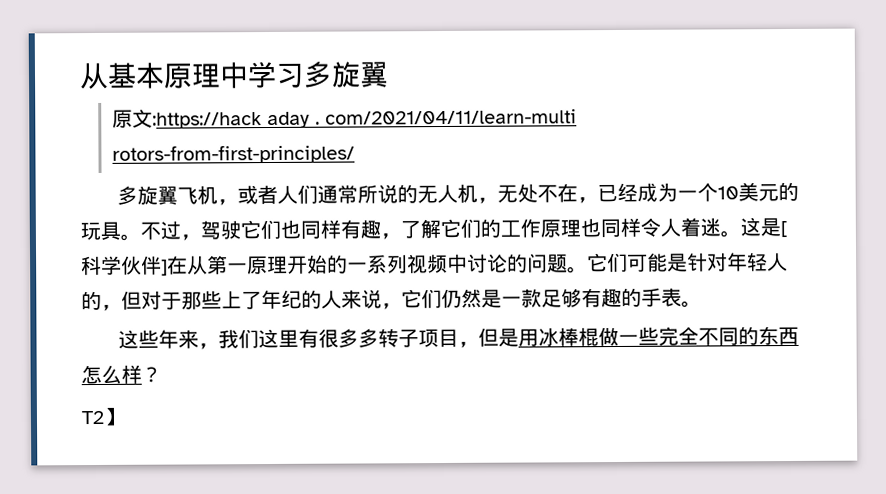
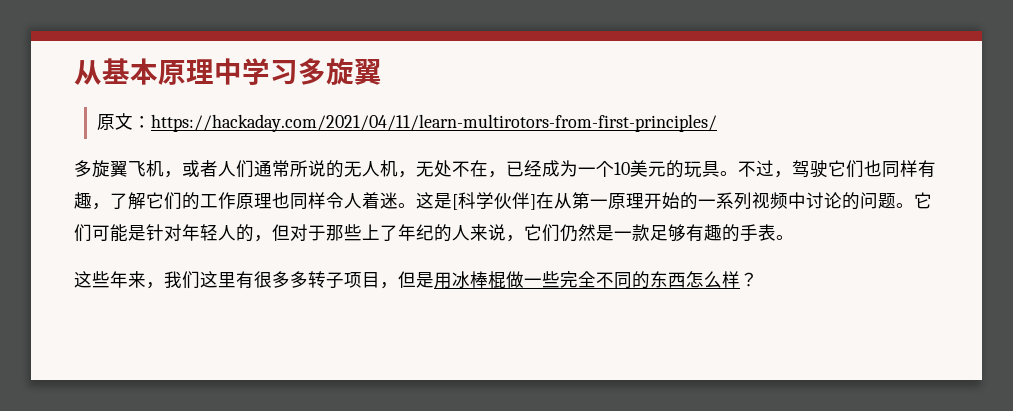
- 原文:https://hack aday . com/2021/04/11/learn-multi rotors-from-first-principles/
+ 原文：https://hackaday.com/2021/04/11/learn-multirotors-from-first-principles/
- T2】

